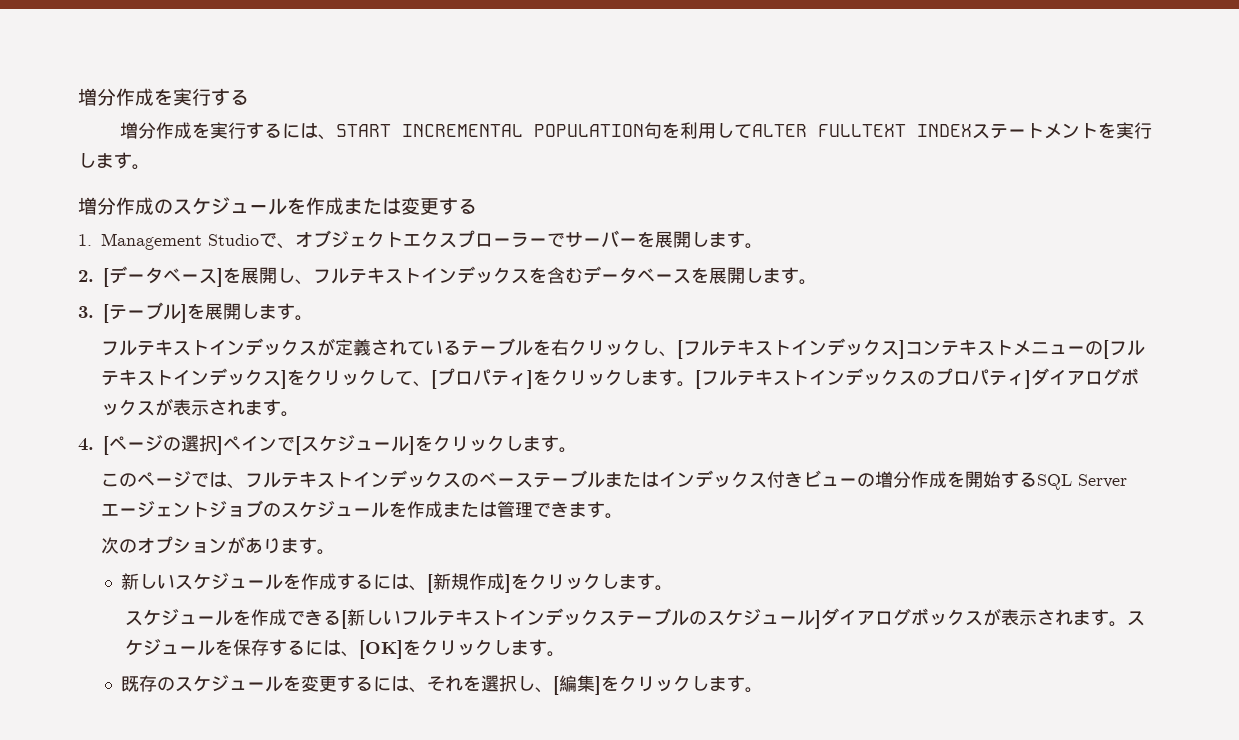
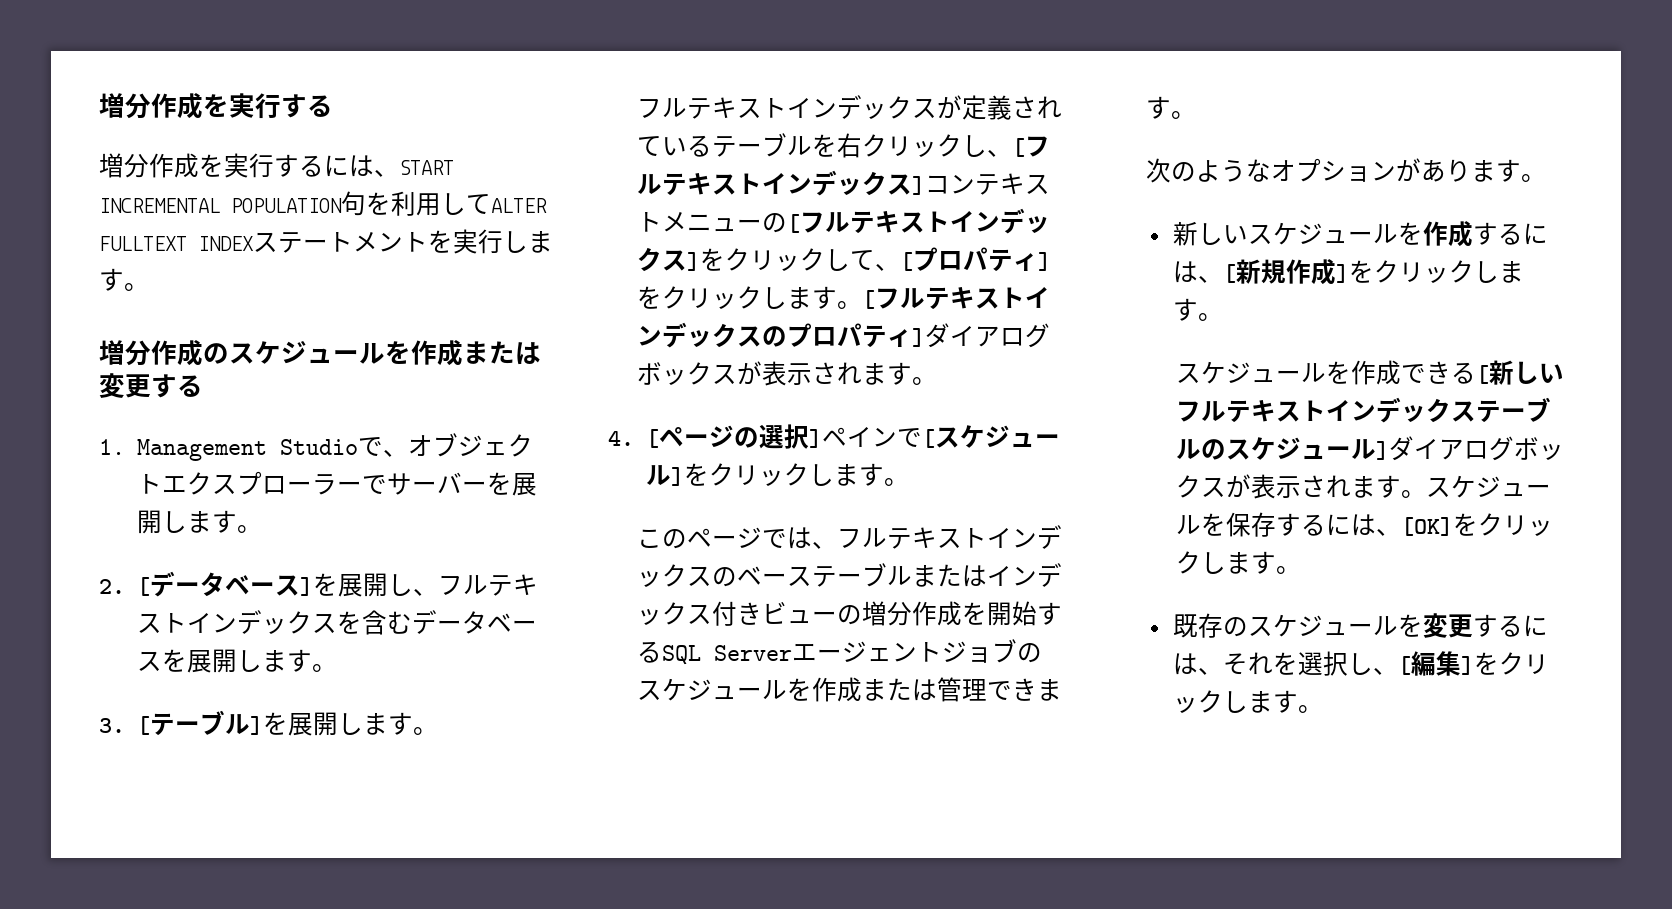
- 次のオプションがあります。
+ 次のようなオプションがあります。

